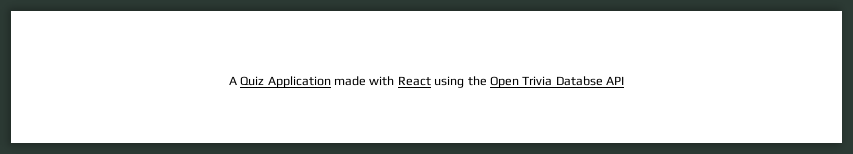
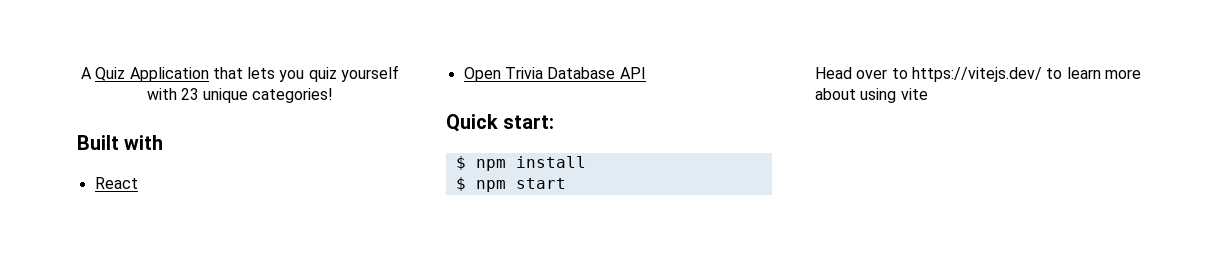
- A Quiz Application made with React using the Open Trivia Databse API
+ A Quiz Application that lets you quiz yourself with 23 unique categories!
+ Built with
+ React
+ Open Trivia Database API
+ Quick start:
+ $ npm install
+ $ npm start
+ Head over to https://vitejs.dev/ to learn more about using vite

